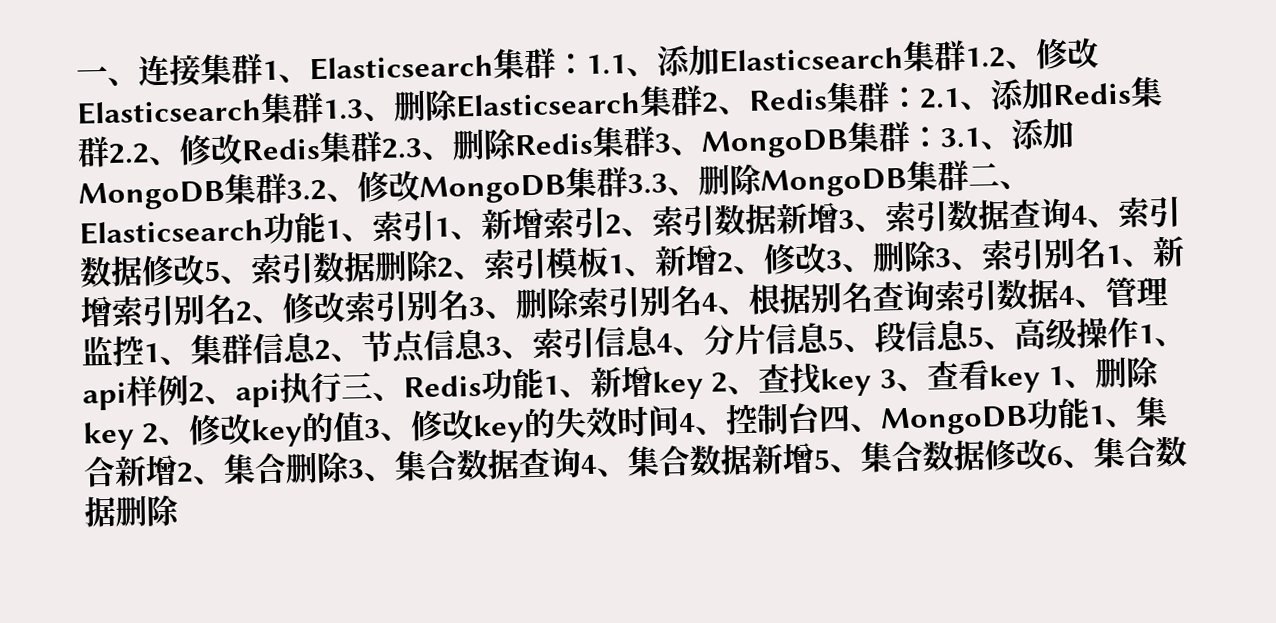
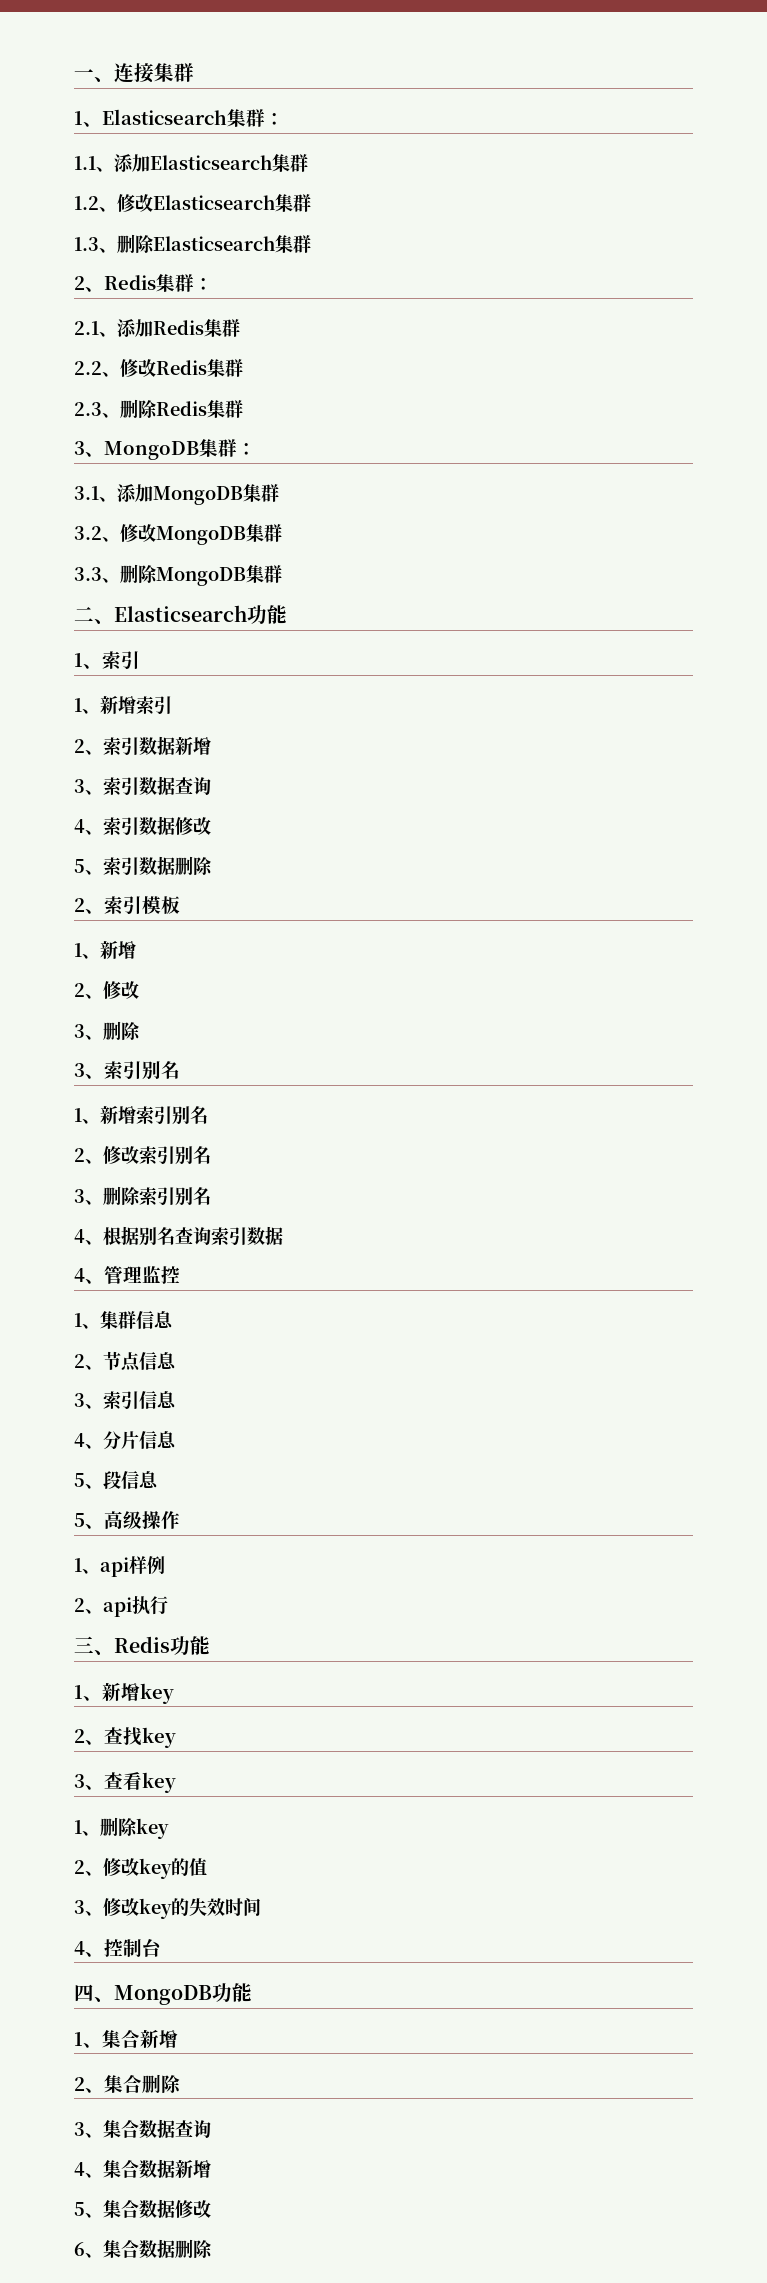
- 一、连接集群1、Elasticsearch集群：1.1、添加Elasticsearch集群1.2、修改Elasticsearch集群1.3、删除Elasticsearch集群2、Redis集群：2.1、添加Redis集群2.2、修改Redis集群2.3、删除Redis集群3、MongoDB集群：3.1、添加MongoDB集群3.2、修改MongoDB集群3.3、删除MongoDB集群二、Elasticsearch功能1、索引1、新增索引2、索引数据新增3、索引数据查询4、索引数据修改5、索引数据删除2、索引模板1、新增2、修改3、删除3、索引别名1、新增索引别名2、修改索引别名3、删除索引别名4、根据别名查询索引数据4、管理监控1、集群信息2、节点信息3、索引信息4、分片信息5、段信息5、高级操作1、api样例2、api执行三、Redis功能1、新增key 2、查找key 3、查看key 1、删除key 2、修改key的值3、修改key的失效时间4、控制台四、MongoDB功能1、集合新增2、集合删除3、集合数据查询4、集合数据新增5、集合数据修改6、集合数据删除
+ 一、连接集群
+ 1、Elasticsearch集群：
+ 1.1、添加Elasticsearch集群
+ 1.2、修改Elasticsearch集群
+ 1.3、删除Elasticsearch集群
+ 2、Redis集群：
+ 2.1、添加Redis集群
+ 2.2、修改Redis集群
+ 2.3、删除Redis集群
+ 3、MongoDB集群：
+ 3.1、添加MongoDB集群
+ 3.2、修改MongoDB集群
+ 3.3、删除MongoDB集群
+ 二、Elasticsearch功能
+ 1、索引
+ 1、新增索引
+ 2、索引数据新增
+ 3、索引数据查询
+ 4、索引数据修改
+ 5、索引数据删除
+ 2、索引模板
+ 1、新增
+ 2、修改
+ 3、删除
+ 3、索引别名
+ 1、新增索引别名
+ 2、修改索引别名
+ 3、删除索引别名
+ 4、根据别名查询索引数据
+ 4、管理监控
+ 1、集群信息
+ 2、节点信息
+ 3、索引信息
+ 4、分片信息
+ 5、段信息
+ 5、高级操作
+ 1、api样例
+ 2、api执行
+ 三、Redis功能
+ 1、新增key
+ 2、查找key
+ 3、查看key
+ 1、删除key
+ 2、修改key的值
+ 3、修改key的失效时间
+ 4、控制台
+ 四、MongoDB功能
+ 1、集合新增
+ 2、集合删除
+ 3、集合数据查询
+ 4、集合数据新增
+ 5、集合数据修改
+ 6、集合数据删除

